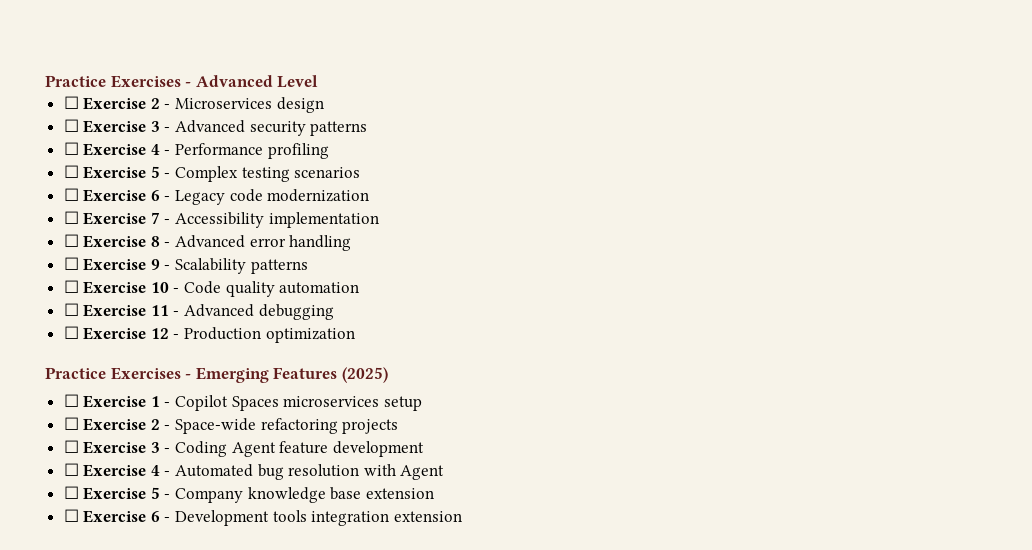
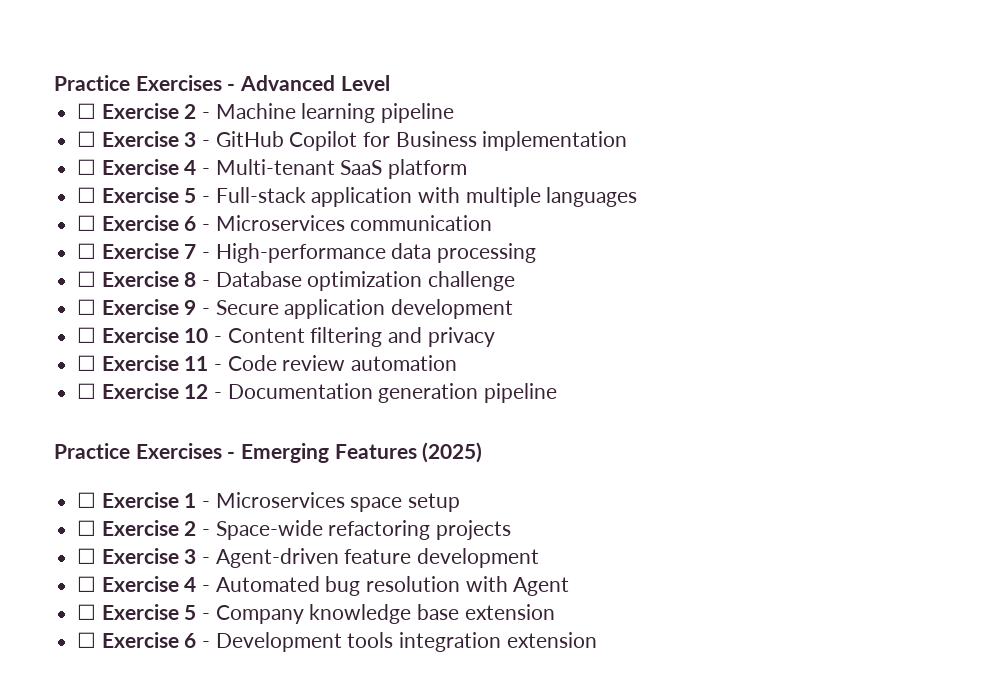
- ☐ Exercise 2 - Microservices design
- ☐ Exercise 3 - Advanced security patterns
- ☐ Exercise 4 - Performance profiling
- ☐ Exercise 5 - Complex testing scenarios
- ☐ Exercise 6 - Legacy code modernization
+ ☐ Exercise 2 - Machine learning pipeline
+ ☐ Exercise 3 - GitHub Copilot for Business implementation
+ ☐ Exercise 4 - Multi-tenant SaaS platform
+ ☐ Exercise 5 - Full-stack application with multiple languages
+ ☐ Exercise 6 - Microservices communication
- ☐ Exercise 7 - Accessibility implementation
+ ☐ Exercise 7 - High-performance data processing
- ☐ Exercise 8 - Advanced error handling
+ ☐ Exercise 8 - Database optimization challenge
- ☐ Exercise 9 - Scalability patterns
+ ☐ Exercise 9 - Secure application development
- ☐ Exercise 10 - Code quality automation
+ ☐ Exercise 10 - Content filtering and privacy
- ☐ Exercise 11 - Advanced debugging
+ ☐ Exercise 11 - Code review automation
- ☐ Exercise 12 - Production optimization
+ ☐ Exercise 12 - Documentation generation pipeline
- ☐ Exercise 1 - Copilot Spaces microservices setup
+ ☐ Exercise 1 - Microservices space setup
- ☐ Exercise 3 - Coding Agent feature development
+ ☐ Exercise 3 - Agent-driven feature development

